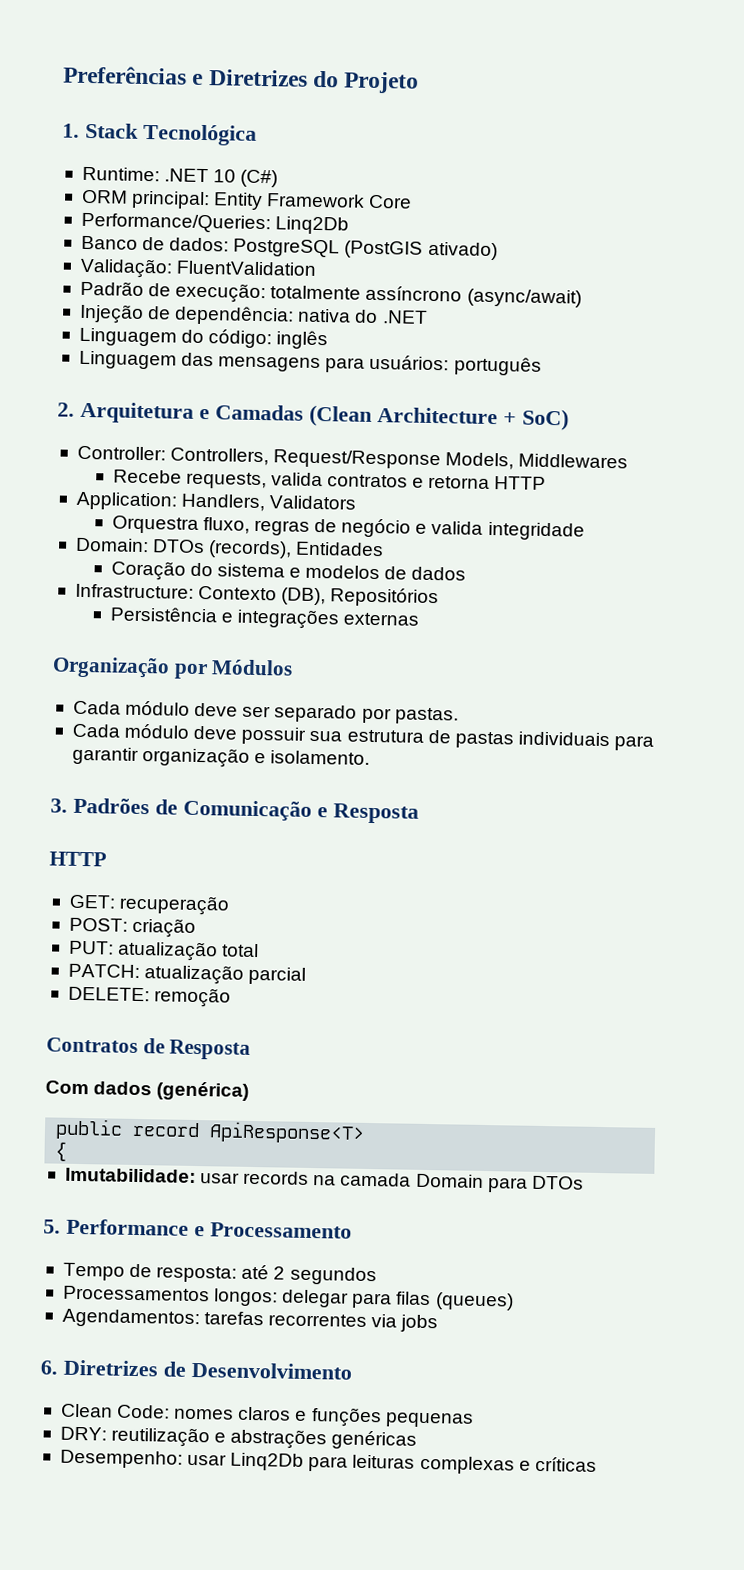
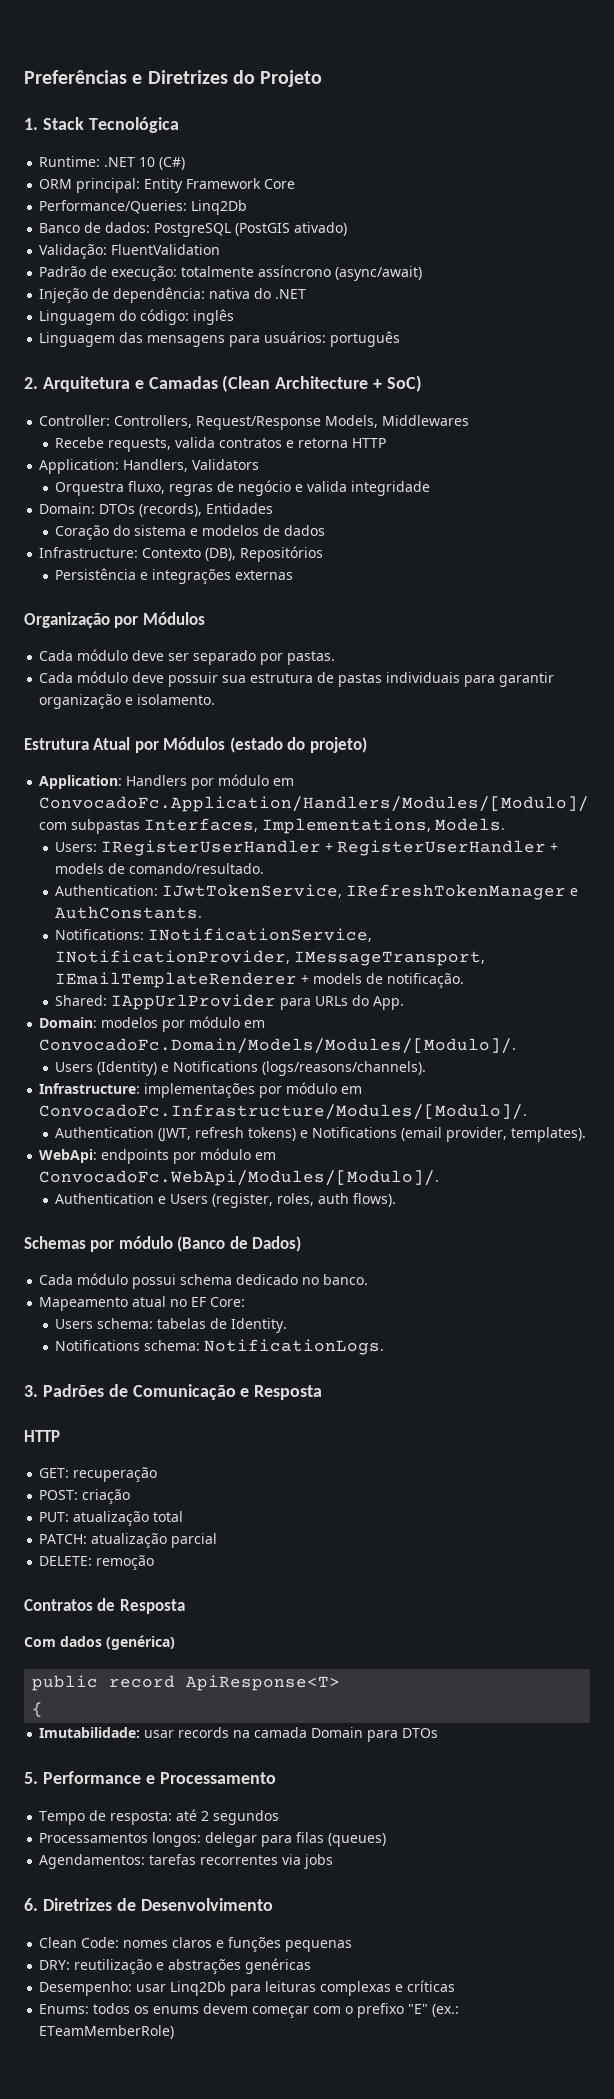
+ Estrutura Atual por Módulos (estado do projeto)
+ Application: Handlers por módulo em ConvocadoFc.Application/Handlers/Modules/[Modulo]/ com subpastas Interfaces, Implementations, Models.
+ Users: IRegisterUserHandler + RegisterUserHandler + models de comando/resultado.
+ Authentication: IJwtTokenService, IRefreshTokenManager e AuthConstants.
+ Notifications: INotificationService, INotificationProvider, IMessageTransport, IEmailTemplateRenderer + models de notificação.
+ Shared: IAppUrlProvider para URLs do App.
+ Domain: modelos por módulo em ConvocadoFc.Domain/Models/Modules/[Modulo]/.
+ Users (Identity) e Notifications (logs/reasons/channels).
+ Infrastructure: implementações por módulo em ConvocadoFc.Infrastructure/Modules/[Modulo]/.
+ Authentication (JWT, refresh tokens) e Notifications (email provider, templates).
+ WebApi: endpoints por módulo em ConvocadoFc.WebApi/Modules/[Modulo]/.
+ Authentication e Users (register, roles, auth flows).
+ Schemas por módulo (Banco de Dados)
+ Cada módulo possui schema dedicado no banco.
+ Mapeamento atual no EF Core:
+ Users schema: tabelas de Identity.
+ Notifications schema: NotificationLogs.
+ Enums: todos os enums devem começar com o prefixo "E" (ex.: ETeamMemberRole)

